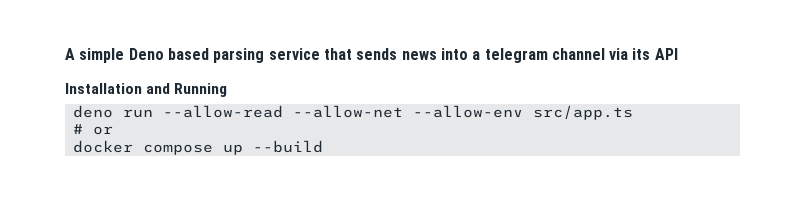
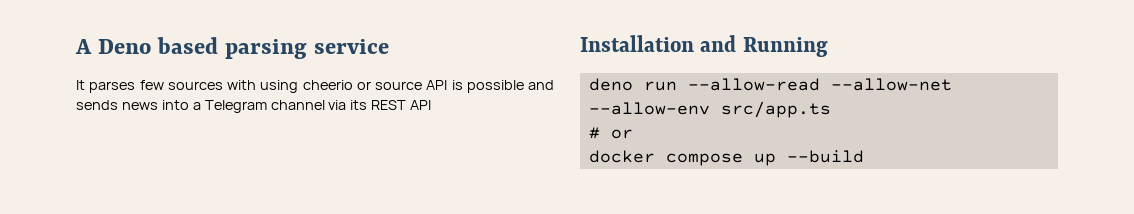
- A simple Deno based parsing service that sends news into a telegram channel via its API
+ A Deno based parsing service
+ It parses few sources with using cheerio or source API is possible and sends news into a Telegram channel via its REST API

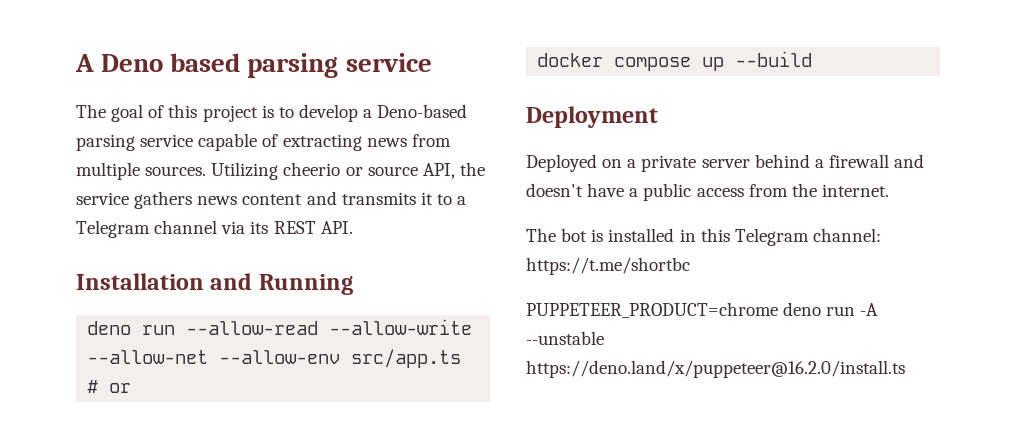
- It parses few sources with using cheerio or source API is possible and sends news into a Telegram channel via its REST API
+ The goal of this project is to develop a Deno-based parsing service capable of extracting news from multiple sources. Utilizing cheerio or source API, the service gathers news content and transmits it to a Telegram channel via its REST API.
- deno run --allow-read --allow-net --allow-env src/app.ts
+ deno run --allow-read --allow-write --allow-net --allow-env src/app.ts
+ Deployment
+ Deployed on a private server behind a firewall and doesn't have a public access from the internet.
+ The bot is installed in this Telegram channel: https://t.me/shortbc
+ PUPPETEER_PRODUCT=chrome deno run -A --unstable https://deno.land/x/puppeteer@16.2.0/install.ts

